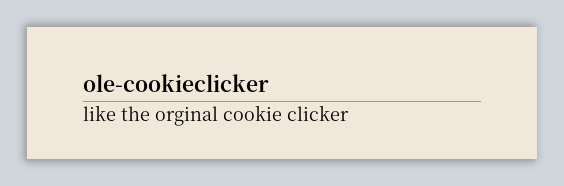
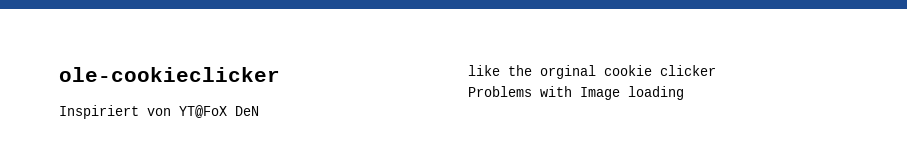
+ Inspiriert von YT@FoX DeN
+ Problems with Image loading

